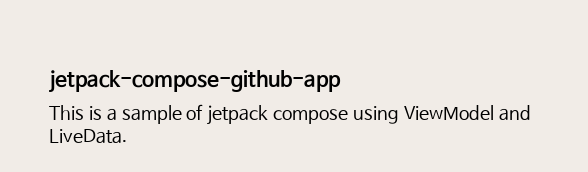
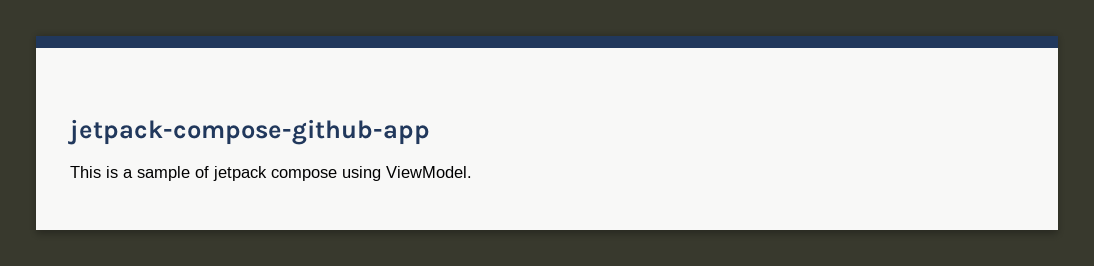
- This is a sample of jetpack compose using ViewModel and LiveData.
+ This is a sample of jetpack compose using ViewModel.

